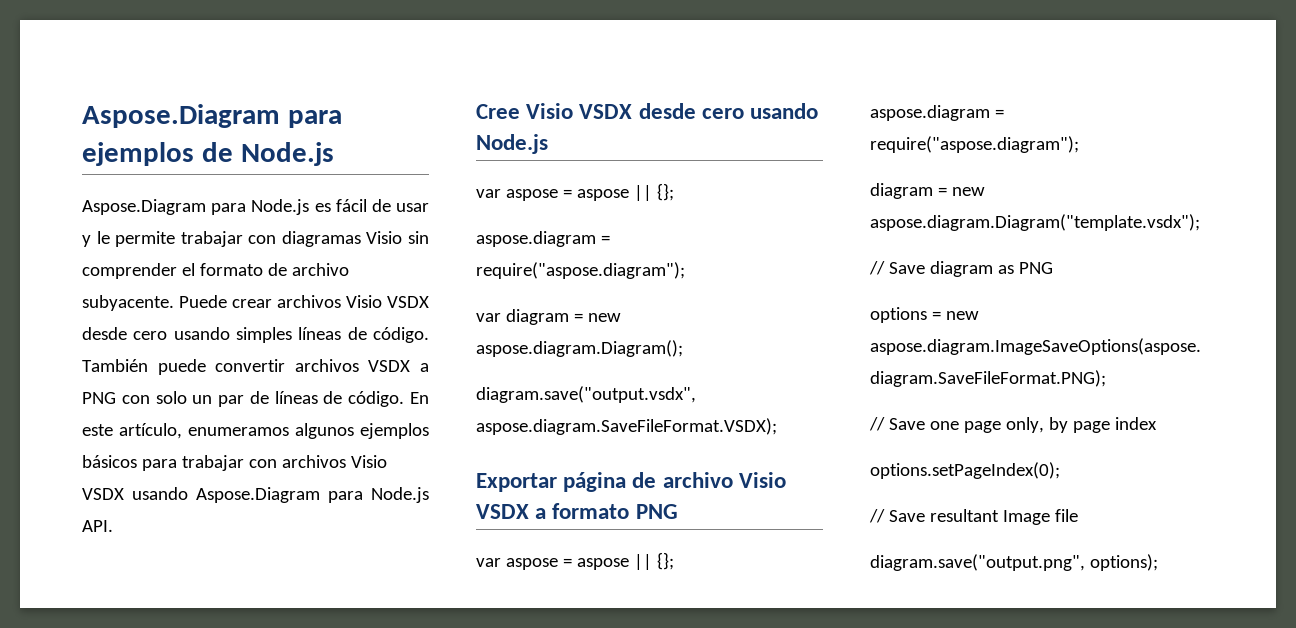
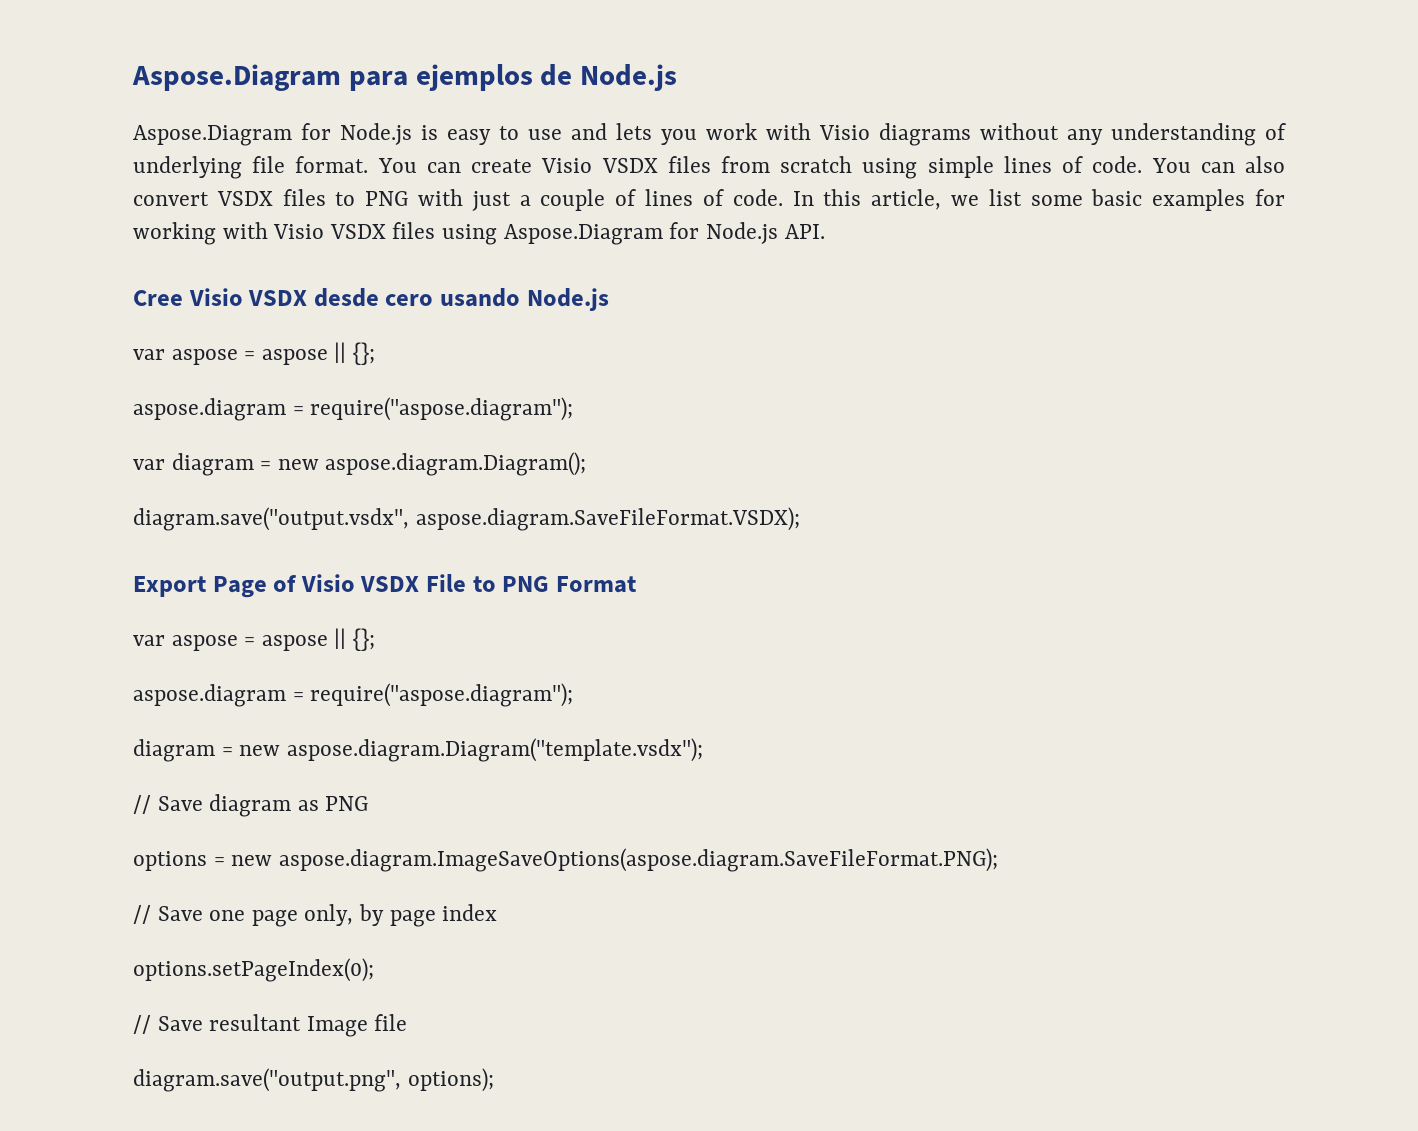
- Aspose.Diagram para Node.js es fácil de usar y le permite trabajar con diagramas Visio sin comprender el formato de archivo subyacente. Puede crear archivos Visio VSDX desde cero usando simples líneas de código. También puede convertir archivos VSDX a PNG con solo un par de líneas de código. En este artículo, enumeramos algunos ejemplos básicos para trabajar con archivos Visio VSDX usando Aspose.Diagram para Node.js API.
+ Aspose.Diagram for Node.js is easy to use and lets you work with Visio diagrams without any understanding of underlying file format. You can create Visio VSDX files from scratch using simple lines of code. You can also convert VSDX files to PNG with just a couple of lines of code. In this article, we list some basic examples for working with Visio VSDX files using Aspose.Diagram for Node.js API.
- Exportar página de archivo Visio VSDX a formato PNG
+ Export Page of Visio VSDX File to PNG Format

